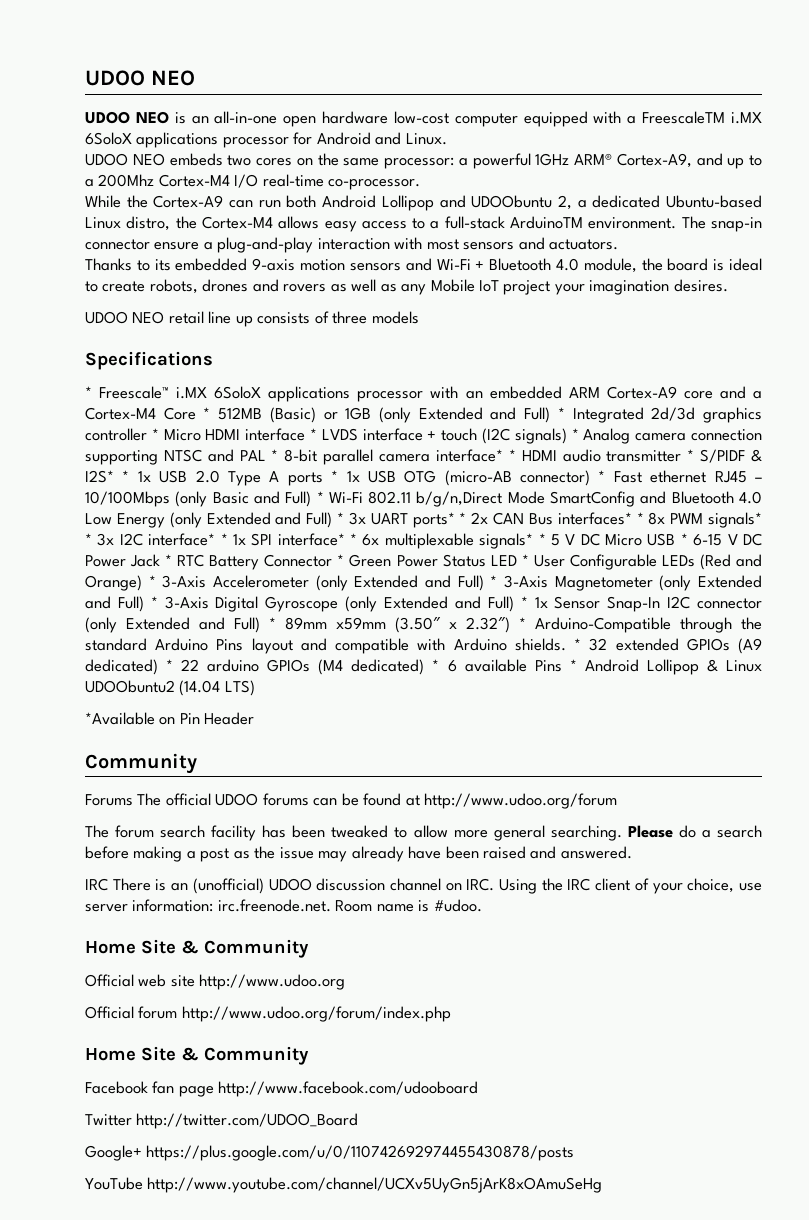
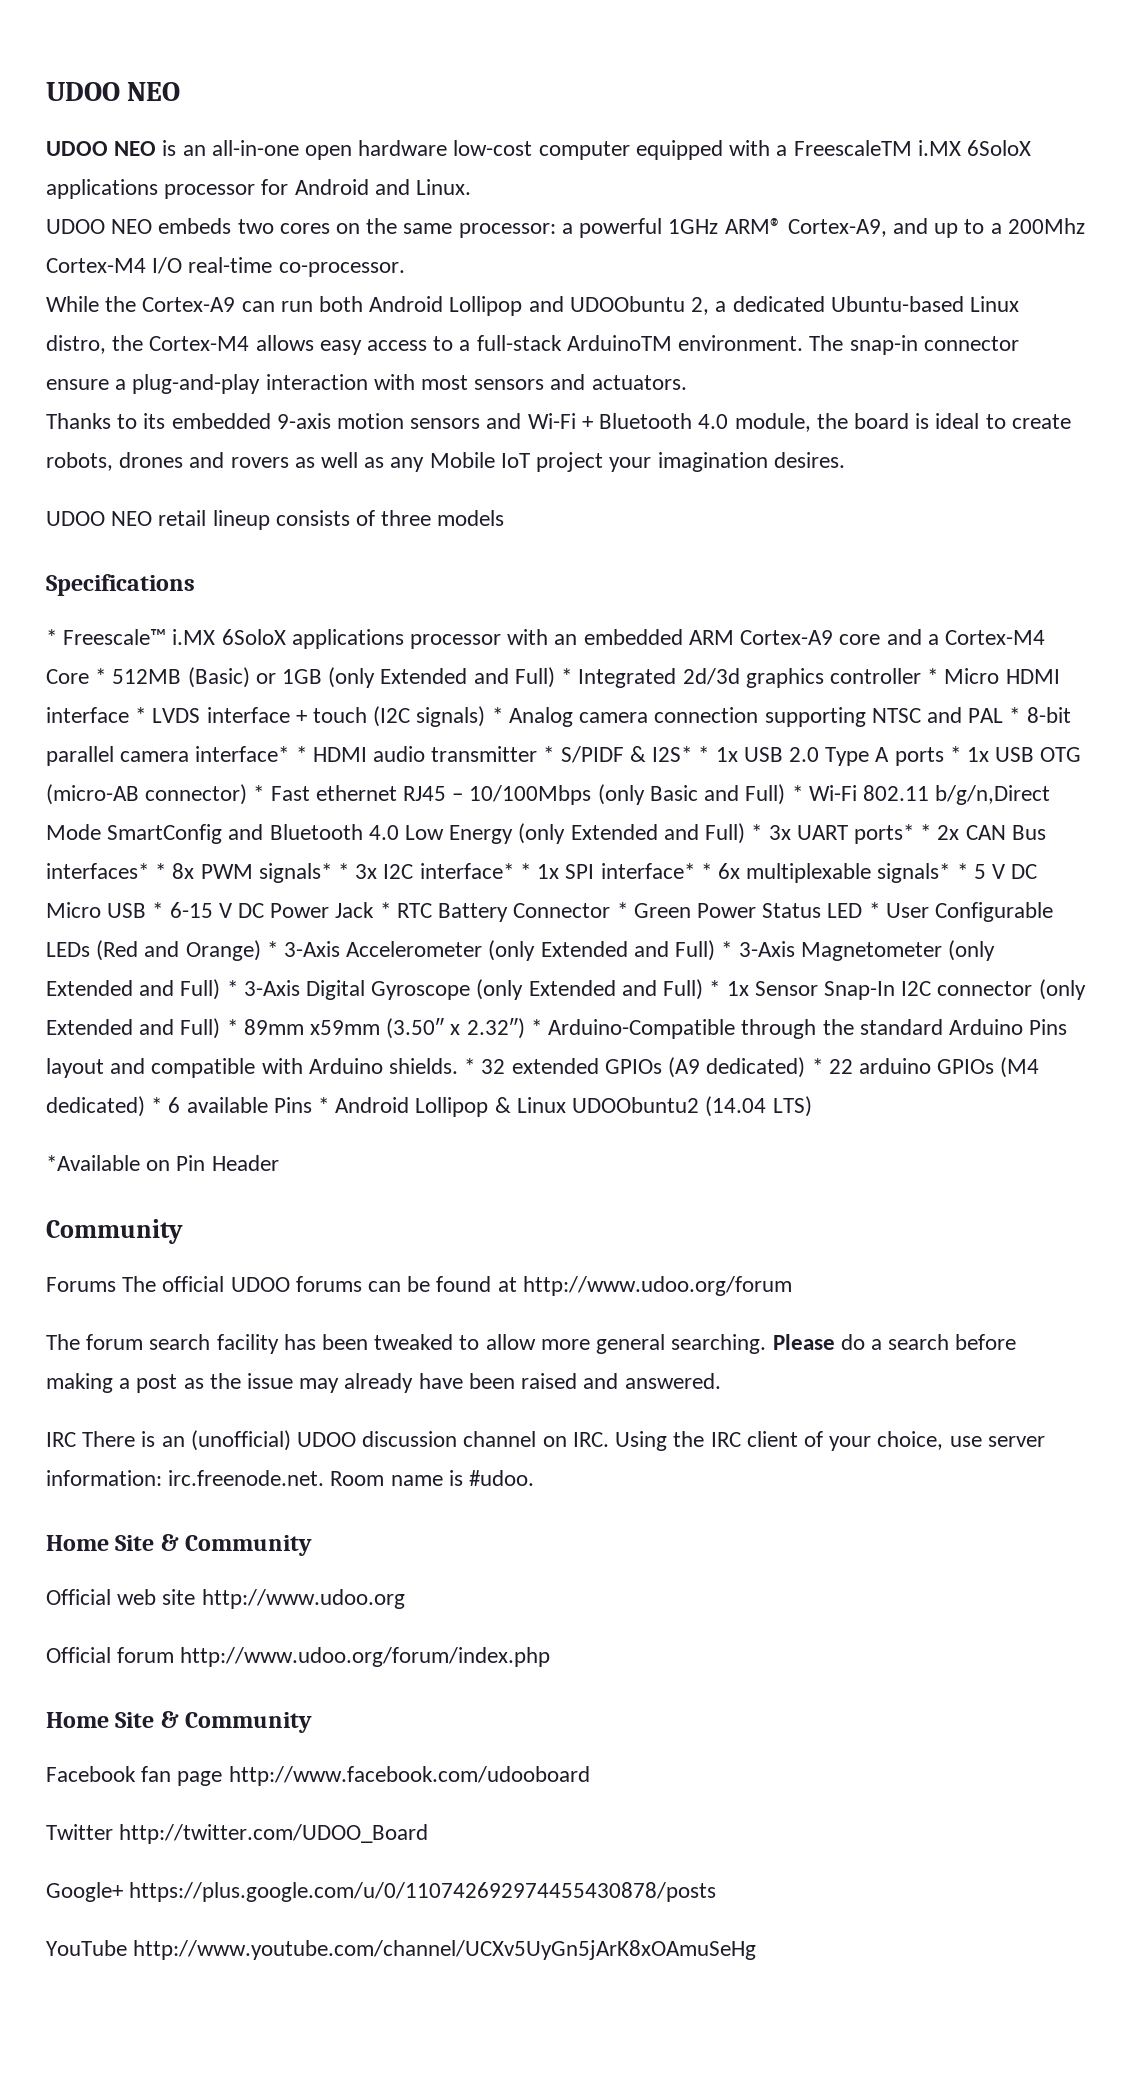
- UDOO NEO retail line up consists of three models
+ UDOO NEO retail lineup consists of three models

